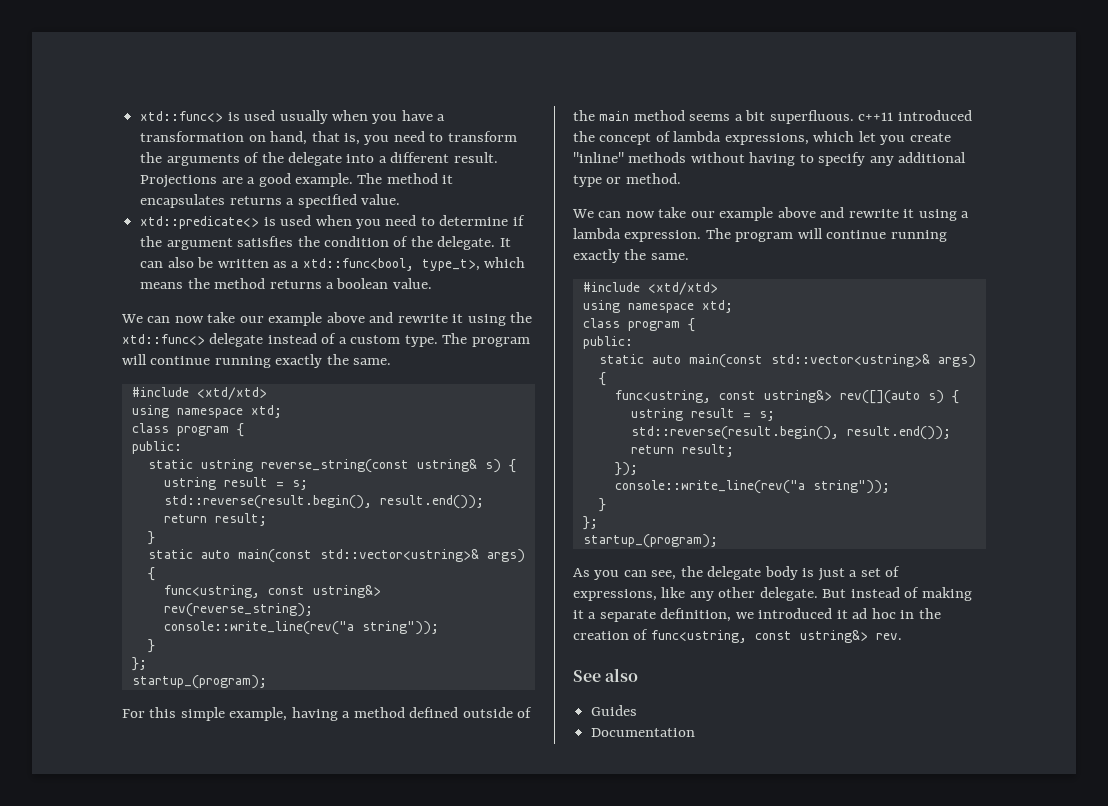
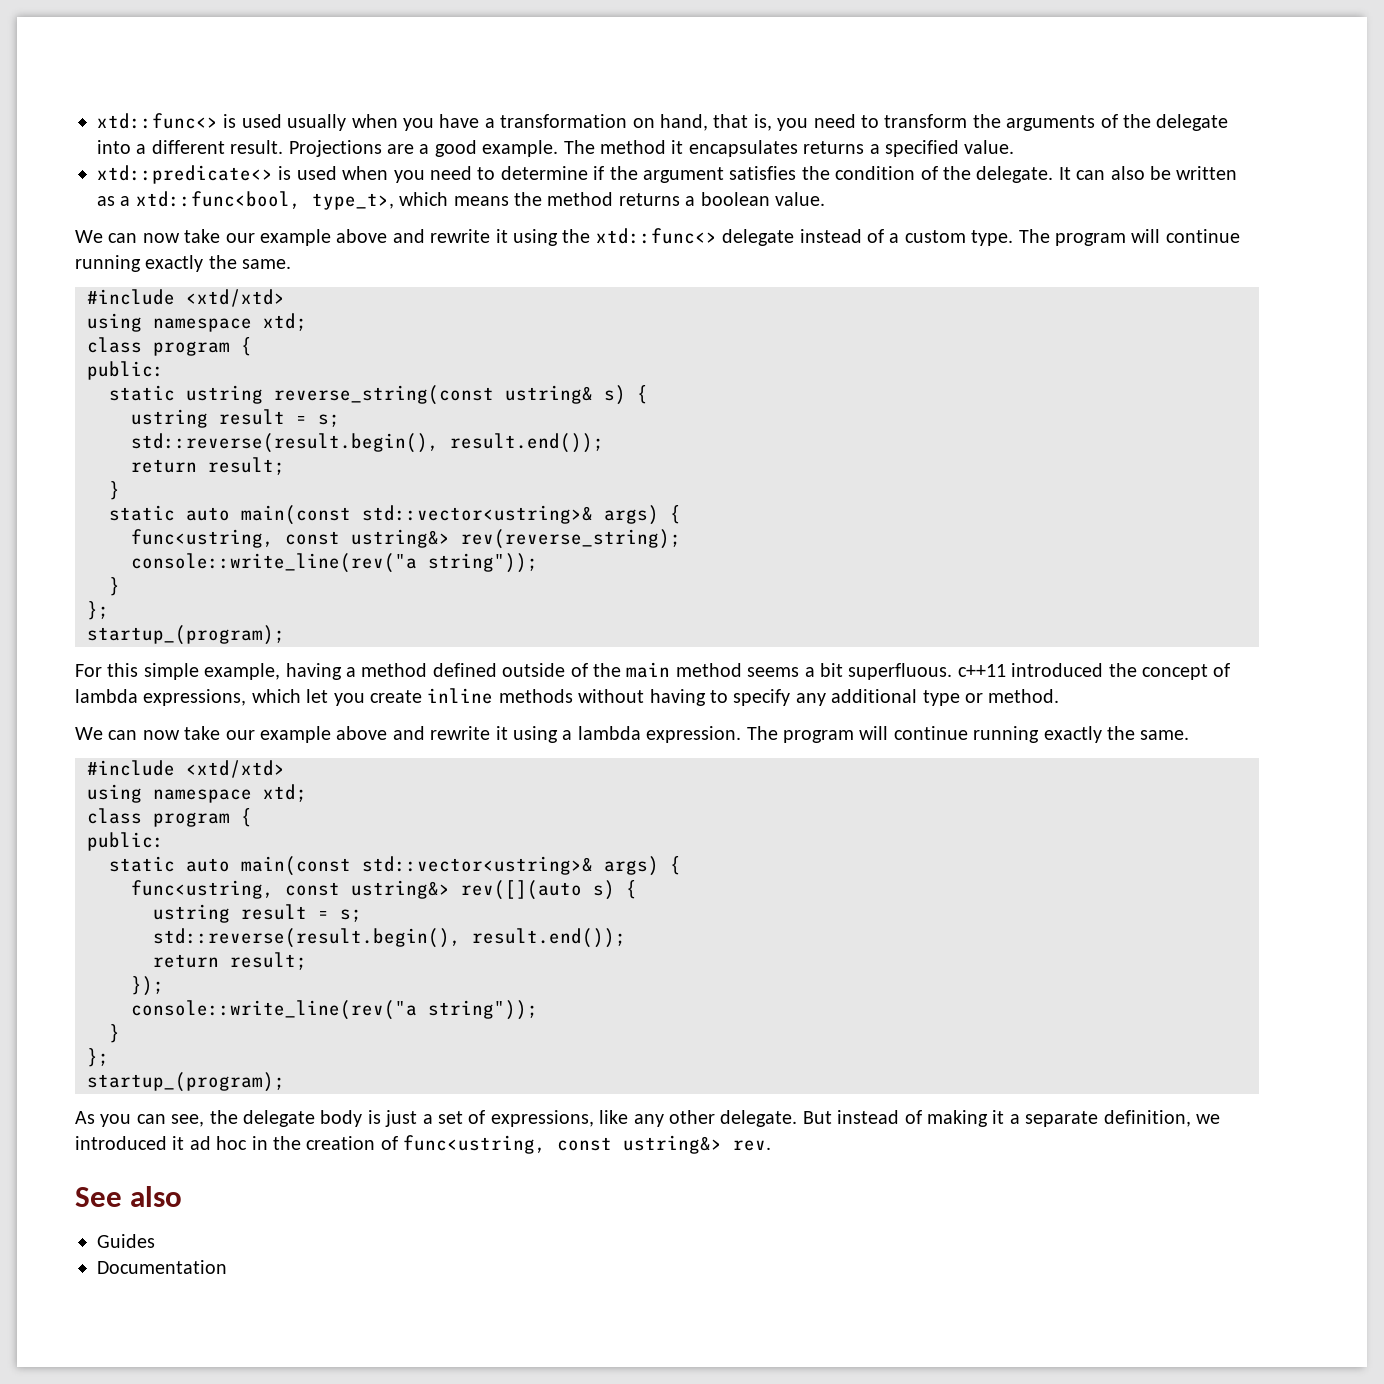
- For this simple example, having a method defined outside of the main method seems a bit superfluous. c++11 introduced the concept of lambda expressions, which let you create "inline" methods without having to specify any additional type or method.
+ For this simple example, having a method defined outside of the main method seems a bit superfluous. c++11 introduced the concept of lambda expressions, which let you create inline methods without having to specify any additional type or method.

